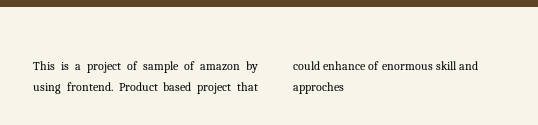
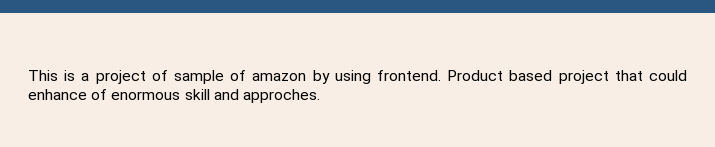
- Product based project that could enhance of enormous skill and approches
+ Product based project that could enhance of enormous skill and approches.

